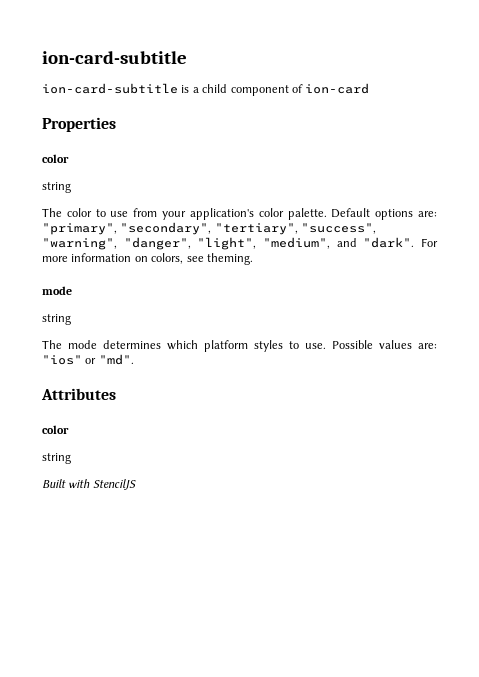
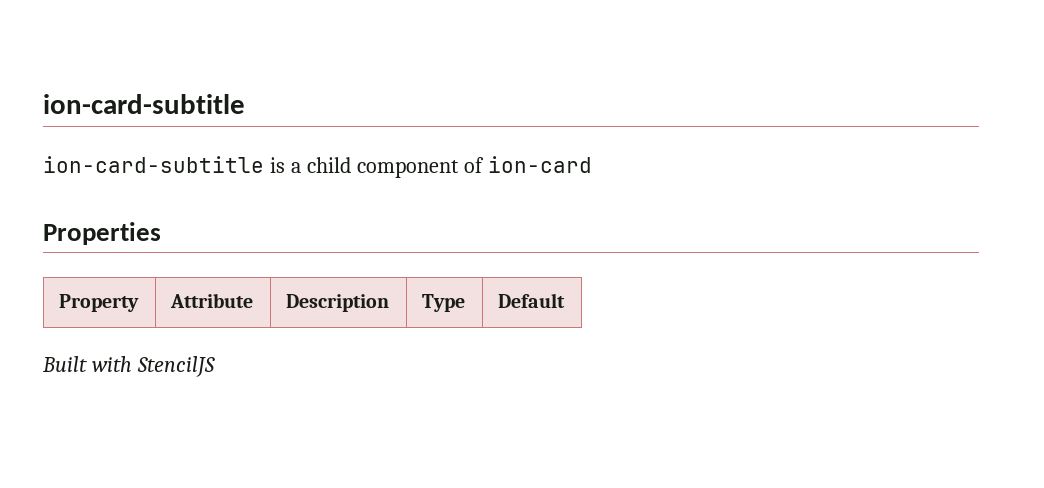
  Properties
- color
- string
- The color to use from your application's color palette. Default options are: "primary", "secondary", "tertiary", "success", "warning", "danger", "light", "medium", and "dark". For more information on colors, see theming.
- mode
- string
- The mode determines which platform styles to use. Possible values are: "ios" or "md".
- Attributes
- color
- string
+ Property | Attribute | Description | Type | Default

